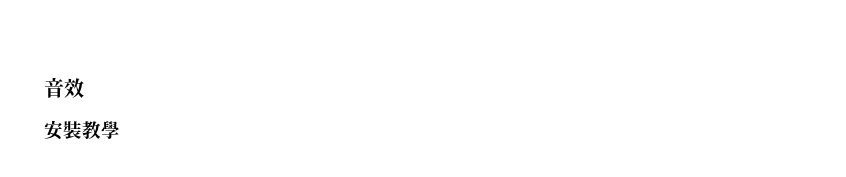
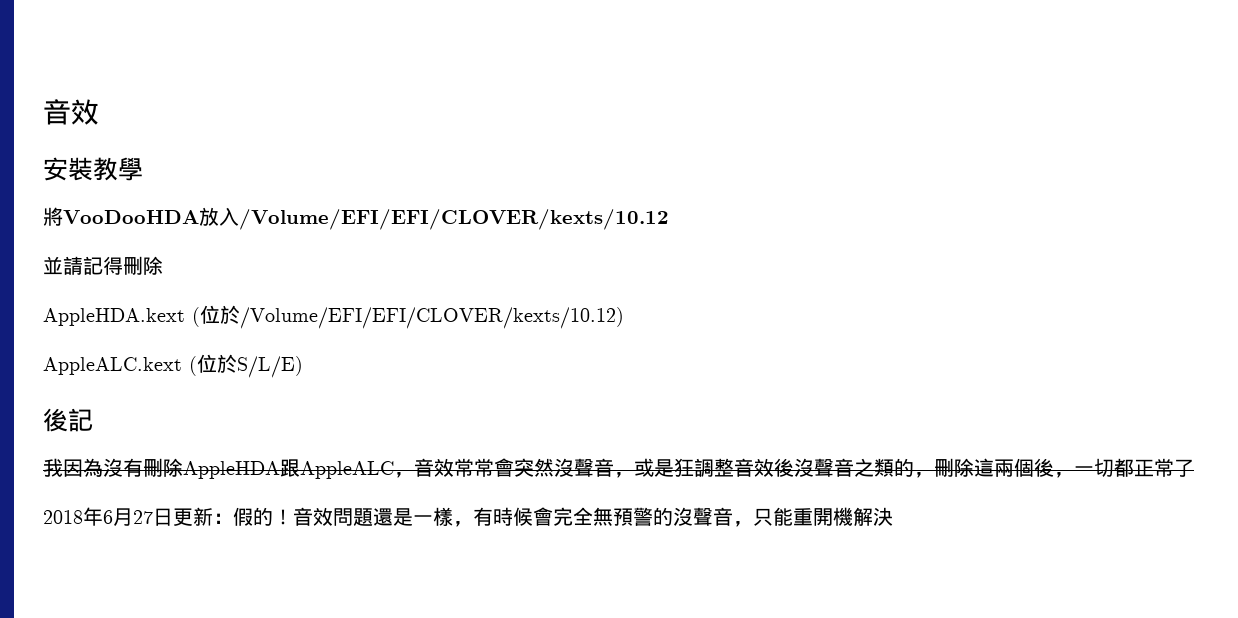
+ 將VooDooHDA放入/Volume/EFI/EFI/CLOVER/kexts/10.12
+ 並請記得刪除
+ AppleHDA.kext (位於/Volume/EFI/EFI/CLOVER/kexts/10.12)
+ AppleALC.kext (位於S/L/E)
+ 後記
+ 我因為沒有刪除AppleHDA跟AppleALC，音效常常會突然沒聲音，或是狂調整音效後沒聲音之類的，刪除這兩個後，一切都正常了
+ 2018年6月27日更新：假的！音效問題還是一樣，有時候會完全無預警的沒聲音，只能重開機解決

